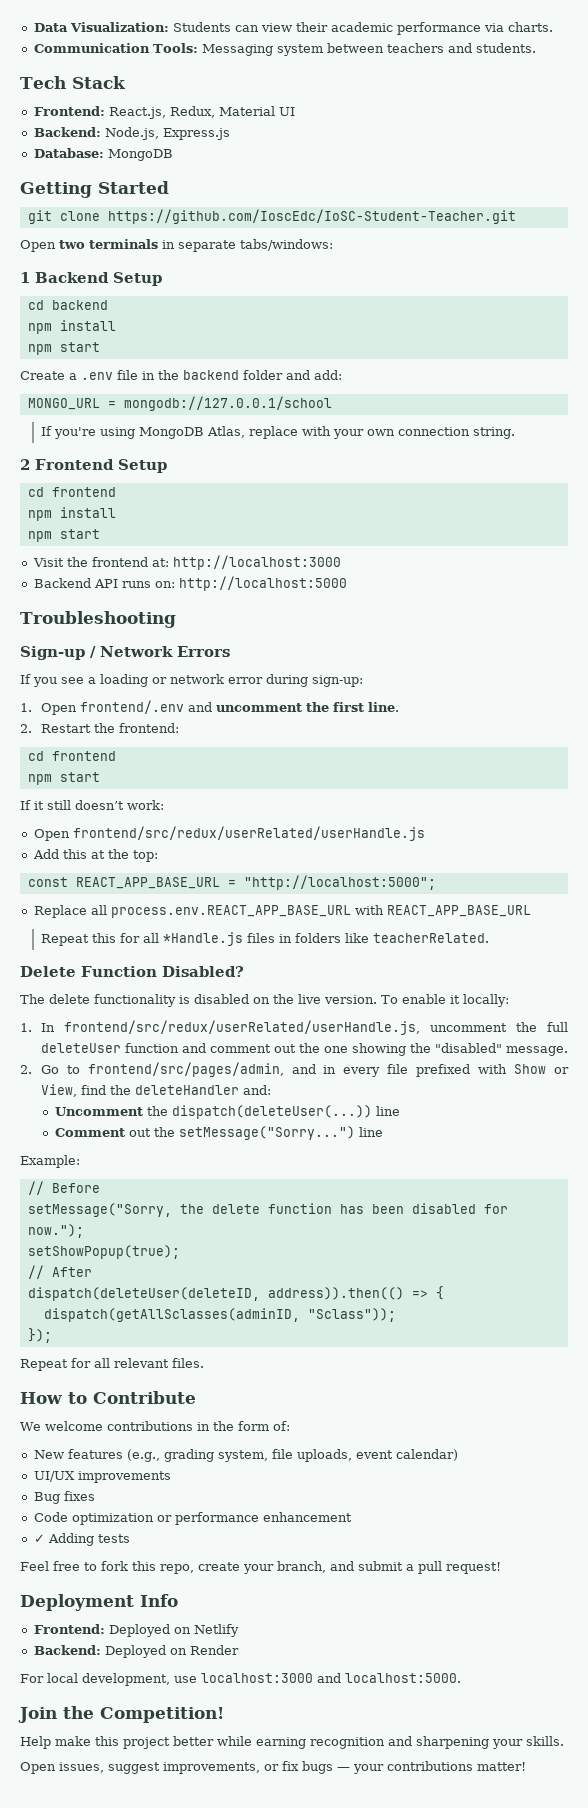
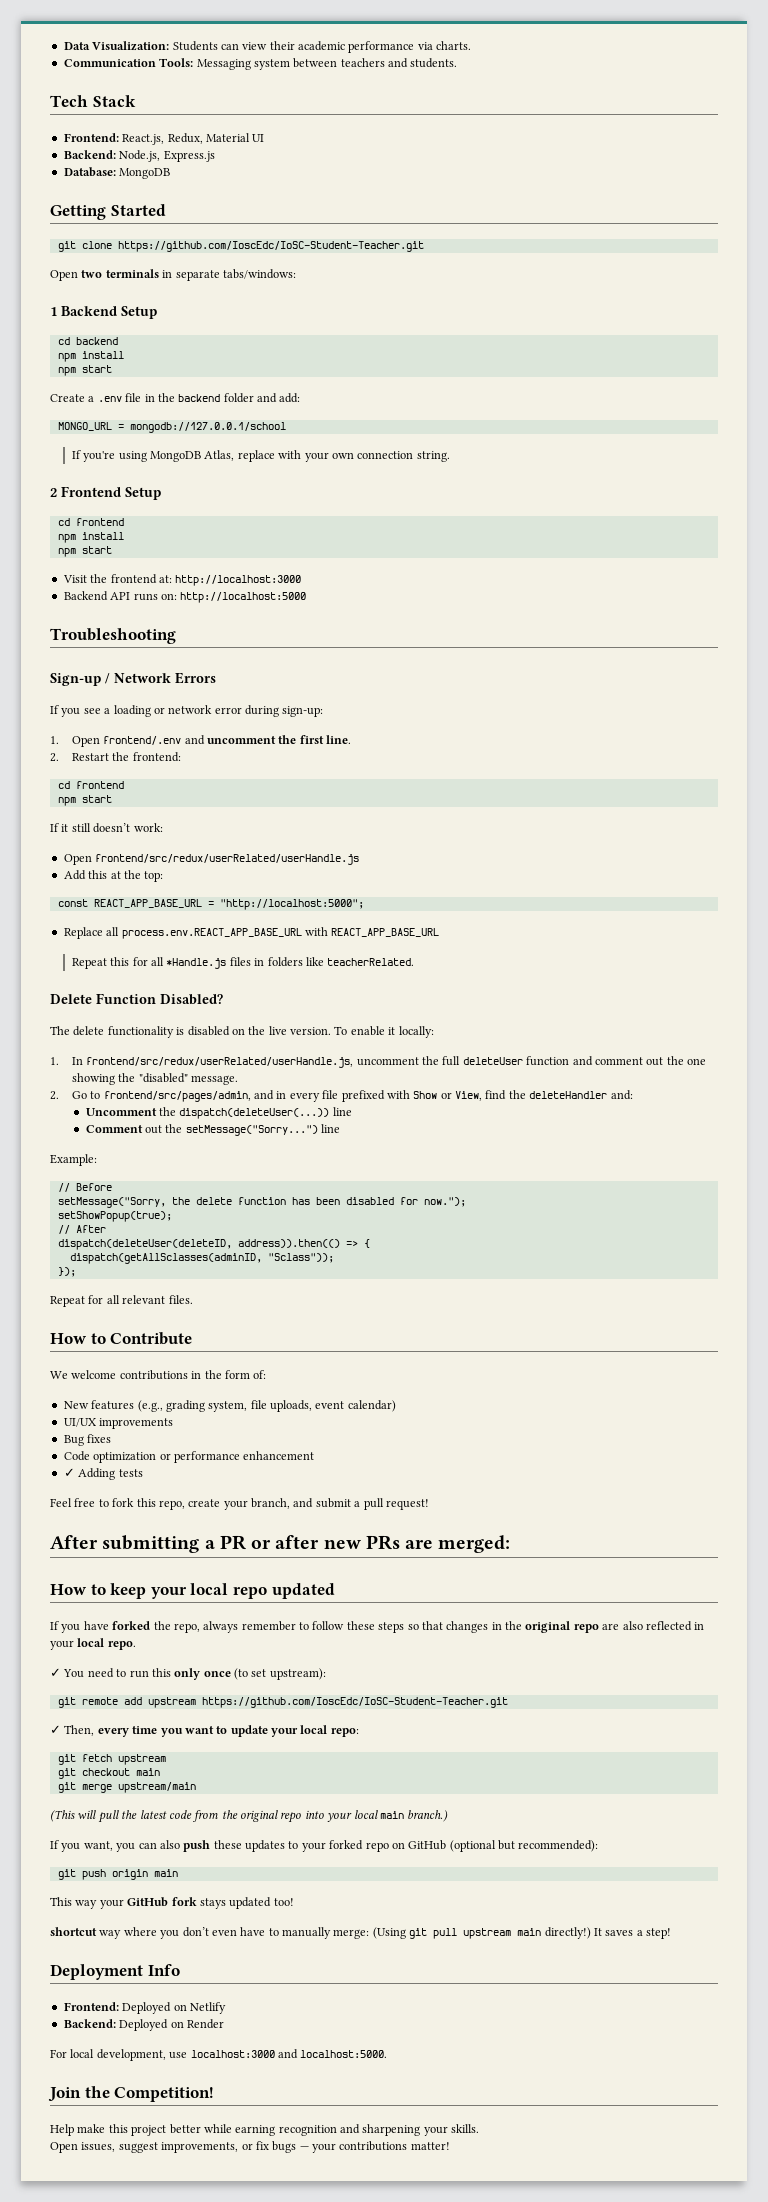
+ After submitting a PR or after new PRs are merged:
+ How to keep your local repo updated
+ If you have forked the repo, always remember to follow these steps so that changes in the original repo are also reflected in your local repo.
+ ✓ You need to run this only once (to set upstream):
+ git remote add upstream https://github.com/IoscEdc/IoSC-Student-Teacher.git
+ ✓ Then, every time you want to update your local repo:
+ git fetch upstream
+ git checkout main
+ git merge upstream/main
+ (This will pull the latest code from the original repo into your local main branch.)
+ If you want, you can also push these updates to your forked repo on GitHub (optional but recommended):
+ git push origin main
+ This way your GitHub fork stays updated too!
+ shortcut way where you don’t even have to manually merge: (Using git pull upstream main directly!) It saves a step!

